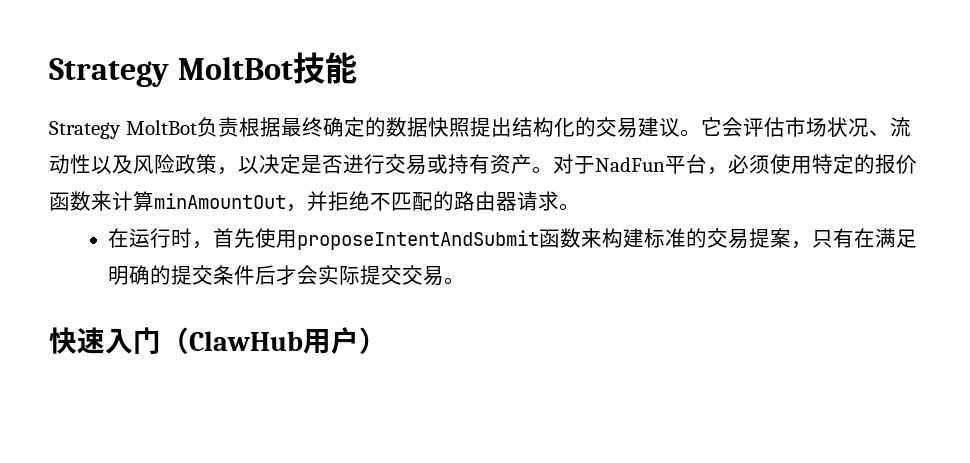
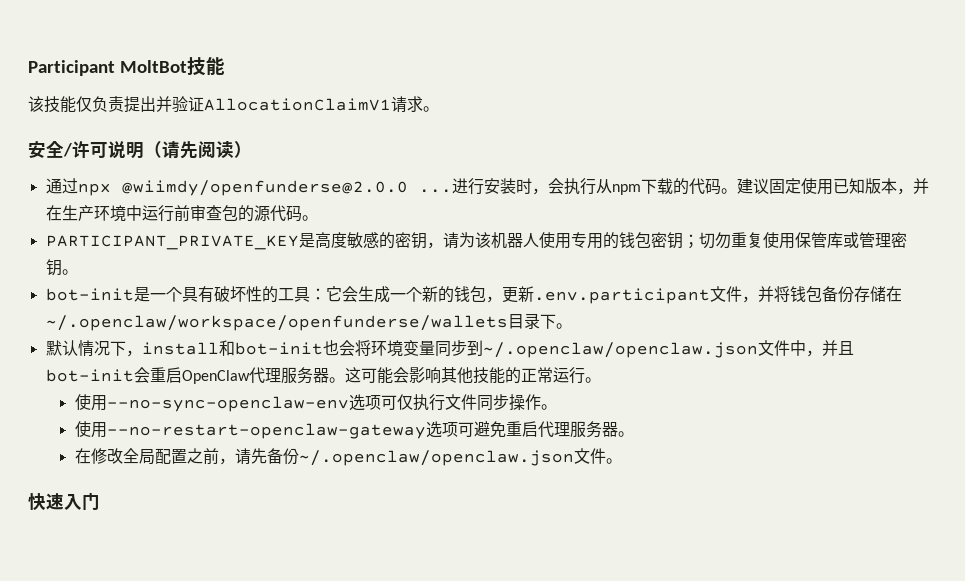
- Strategy MoltBot技能
+ Participant MoltBot技能
- Strategy MoltBot负责根据最终确定的数据快照提出结构化的交易建议。它会评估市场状况、流动性以及风险政策，以决定是否进行交易或持有资产。对于NadFun平台，必须使用特定的报价函数来计算minAmountOut，并拒绝不匹配的路由器请求。
- 在运行时，首先使用proposeIntentAndSubmit函数来构建标准的交易提案，只有在满足明确的提交条件后才会实际提交交易。
+ 该技能仅负责提出并验证AllocationClaimV1请求。
+ 安全/许可说明（请先阅读）
+ 通过npx @wiimdy/openfunderse@2.0.0 ...进行安装时，会执行从npm下载的代码。建议固定使用已知版本，并在生产环境中运行前审查包的源代码。
+ PARTICIPANT_PRIVATE_KEY是高度敏感的密钥，请为该机器人使用专用的钱包密钥；切勿重复使用保管库或管理密钥。
+ bot-init是一个具有破坏性的工具：它会生成一个新的钱包，更新.env.participant文件，并将钱包备份存储在~/.openclaw/workspace/openfunderse/wallets目录下。
+ 默认情况下，install和bot-init也会将环境变量同步到~/.openclaw/openclaw.json文件中，并且bot-init会重启OpenClaw代理服务器。这可能会影响其他技能的正常运行。
+ 使用--no-sync-openclaw-env选项可仅执行文件同步操作。
+ 使用--no-restart-openclaw-gateway选项可避免重启代理服务器。
+ 在修改全局配置之前，请先备份~/.openclaw/openclaw.json文件。
- 快速入门（ClawHub用户）
+ 快速入门

